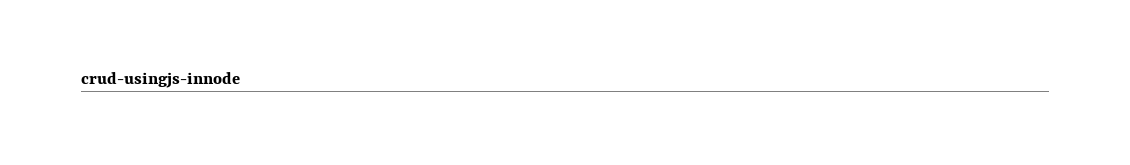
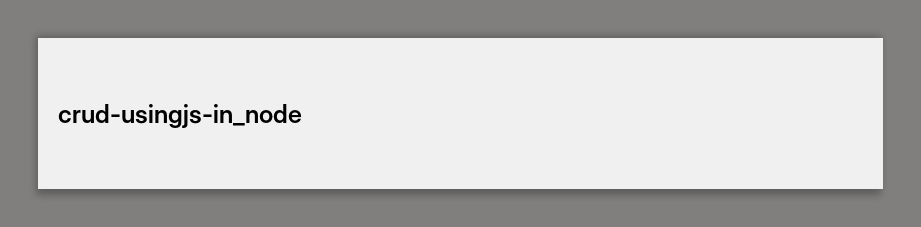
- crud-usingjs-innode
+ crud-usingjs-in_node

